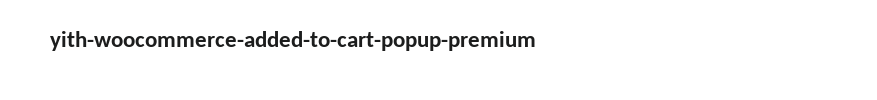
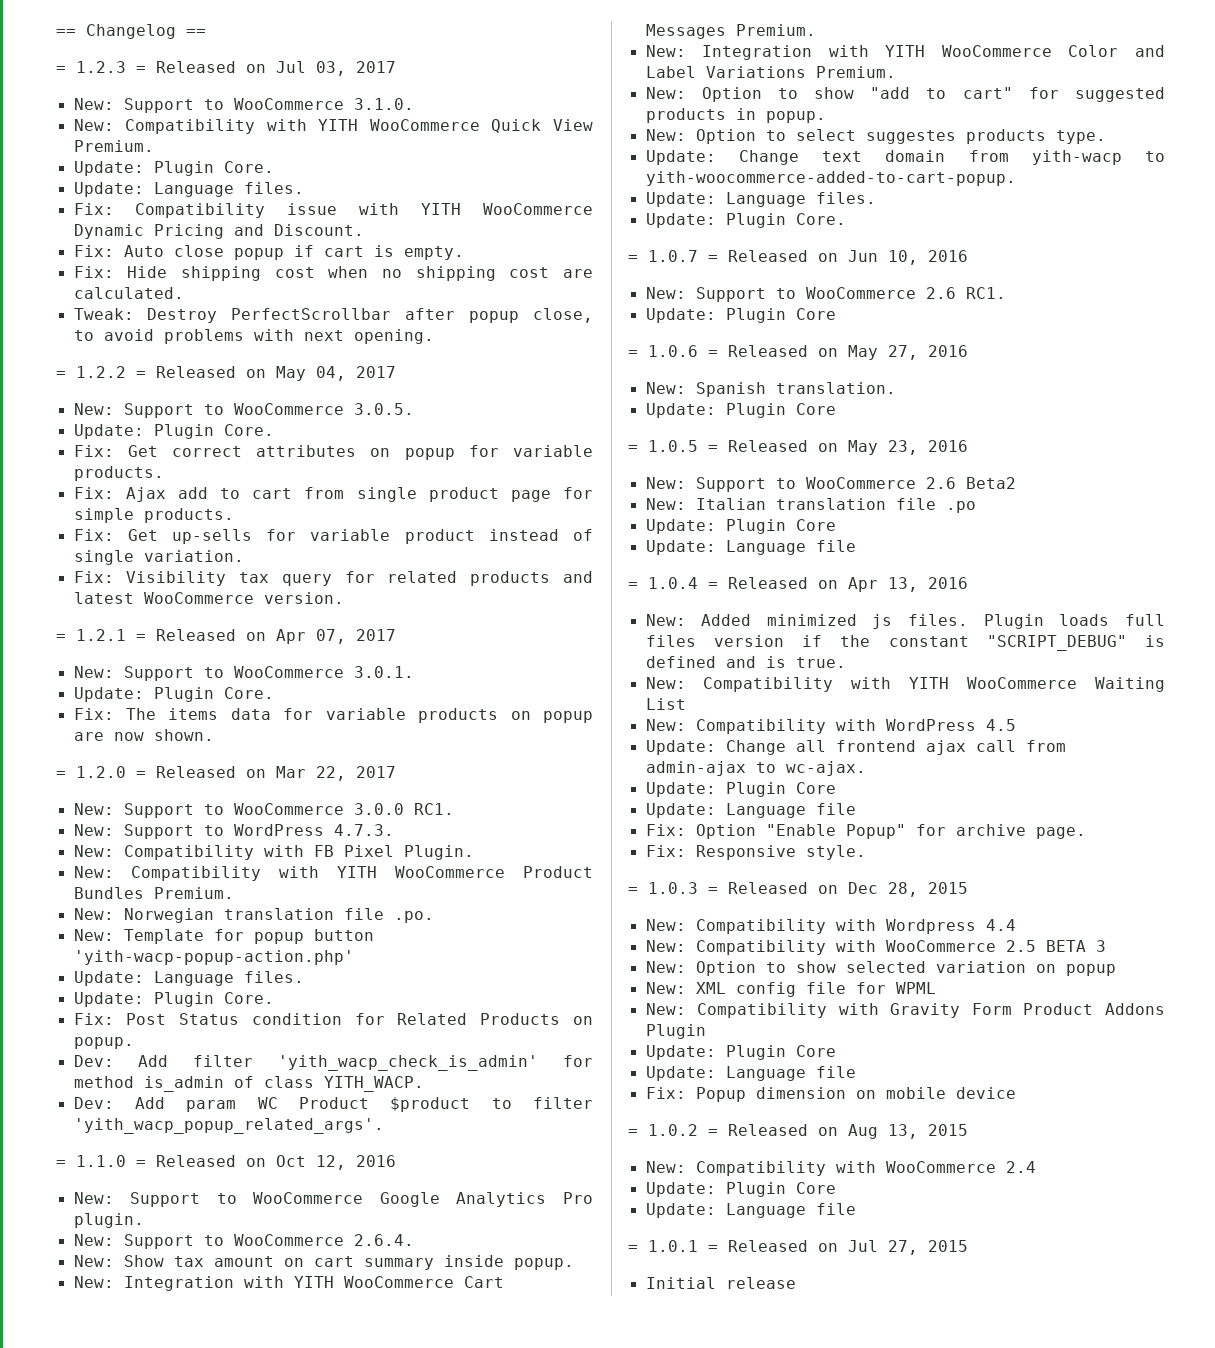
- yith-woocommerce-added-to-cart-popup-premium
+ == Changelog ==
+ = 1.2.3 = Released on Jul 03, 2017
+ New: Support to WooCommerce 3.1.0.
+ New: Compatibility with YITH WooCommerce Quick View Premium.
+ Update: Plugin Core.
+ Update: Language files.
+ Fix: Compatibility issue with YITH WooCommerce Dynamic Pricing and Discount.
+ Fix: Auto close popup if cart is empty.
+ Fix: Hide shipping cost when no shipping cost are calculated.
+ Tweak: Destroy PerfectScrollbar after popup close, to avoid problems with next opening.
+ = 1.2.2 = Released on May 04, 2017
+ New: Support to WooCommerce 3.0.5.
+ Update: Plugin Core.
+ Fix: Get correct attributes on popup for variable products.
+ Fix: Ajax add to cart from single product page for simple products.
+ Fix: Get up-sells for variable product instead of single variation.
+ Fix: Visibility tax query for related products and latest WooCommerce version.
+ = 1.2.1 = Released on Apr 07, 2017
+ New: Support to WooCommerce 3.0.1.
+ Update: Plugin Core.
+ Fix: The items data for variable products on popup are now shown.
+ = 1.2.0 = Released on Mar 22, 2017
+ New: Support to WooCommerce 3.0.0 RC1.
+ New: Support to WordPress 4.7.3.
+ New: Compatibility with FB Pixel Plugin.
+ New: Compatibility with YITH WooCommerce Product Bundles Premium.
+ New: Norwegian translation file .po.
+ New: Template for popup button 'yith-wacp-popup-action.php'
+ Update: Language files.
+ Update: Plugin Core.
+ Fix: Post Status condition for Related Products on popup.
+ Dev: Add filter 'yith_wacp_check_is_admin' for method is_admin of class YITH_WACP.
+ Dev: Add param WC Product $product to filter 'yith_wacp_popup_related_args'.
+ = 1.1.0 = Released on Oct 12, 2016
+ New: Support to WooCommerce Google Analytics Pro plugin.
+ New: Support to WooCommerce 2.6.4.
+ New: Show tax amount on cart summary inside popup.
+ New: Integration with YITH WooCommerce Cart Messages Premium.
+ New: Integration with YITH WooCommerce Color and Label Variations Premium.
+ New: Option to show "add to cart" for suggested products in popup.
+ New: Option to select suggestes products type.
+ Update: Change text domain from yith-wacp to yith-woocommerce-added-to-cart-popup.
+ Update: Language files.
+ Update: Plugin Core.
+ = 1.0.7 = Released on Jun 10, 2016
+ New: Support to WooCommerce 2.6 RC1.
+ Update: Plugin Core
+ = 1.0.6 = Released on May 27, 2016
+ New: Spanish translation.
+ Update: Plugin Core
+ = 1.0.5 = Released on May 23, 2016
+ New: Support to WooCommerce 2.6 Beta2
+ New: Italian translation file .po
+ Update: Plugin Core
+ Update: Language file
+ = 1.0.4 = Released on Apr 13, 2016
+ New: Added minimized js files. Plugin loads full files version if the constant "SCRIPT_DEBUG" is defined and is true.
+ New: Compatibility with YITH WooCommerce Waiting List
+ New: Compatibility with WordPress 4.5
+ Update: Change all frontend ajax call from admin-ajax to wc-ajax.
+ Update: Plugin Core
+ Update: Language file
+ Fix: Option "Enable Popup" for archive page.
+ Fix: Responsive style.
+ = 1.0.3 = Released on Dec 28, 2015
+ New: Compatibility with Wordpress 4.4
+ New: Compatibility with WooCommerce 2.5 BETA 3
+ New: Option to show selected variation on popup
+ New: XML config file for WPML
+ New: Compatibility with Gravity Form Product Addons Plugin
+ Update: Plugin Core
+ Update: Language file
+ Fix: Popup dimension on mobile device
+ = 1.0.2 = Released on Aug 13, 2015
+ New: Compatibility with WooCommerce 2.4
+ Update: Plugin Core
+ Update: Language file
+ = 1.0.1 = Released on Jul 27, 2015
+ Initial release

